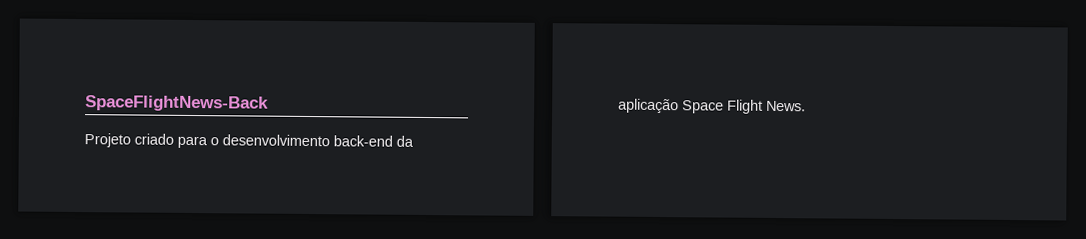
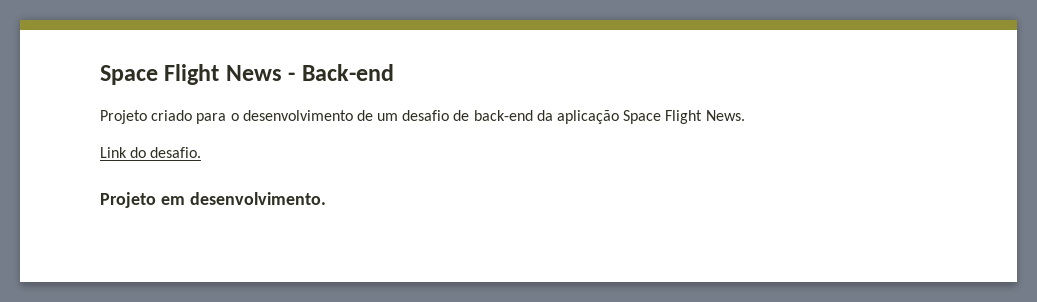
- SpaceFlightNews-Back
+ Space Flight News - Back-end
- Projeto criado para o desenvolvimento back-end da aplicação Space Flight News.
+ Projeto criado para o desenvolvimento de um desafio de back-end da aplicação Space Flight News.
+ Link do desafio.
+ Projeto em desenvolvimento.

